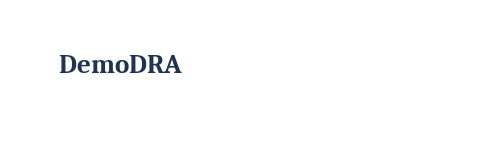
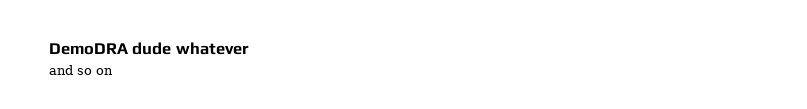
- DemoDRA
+ DemoDRA dude whatever
+ and so on

